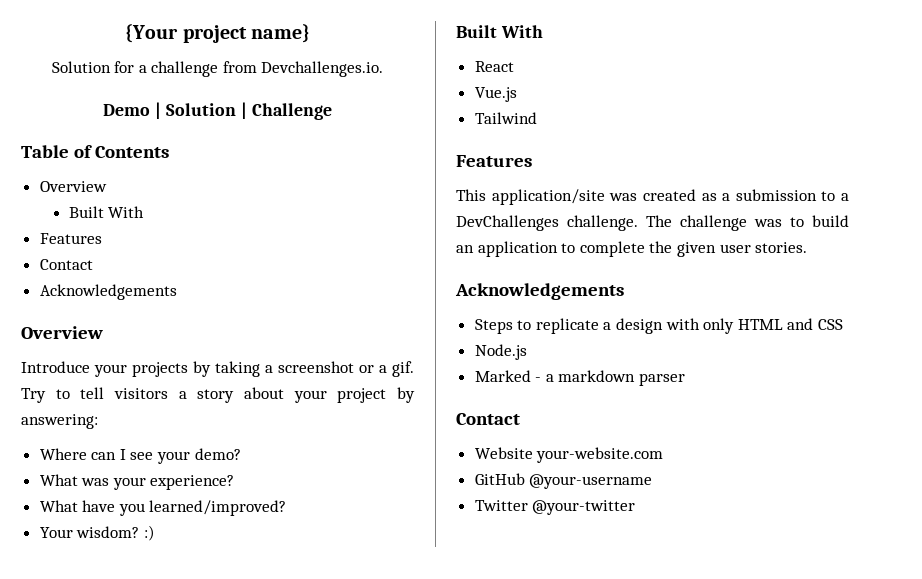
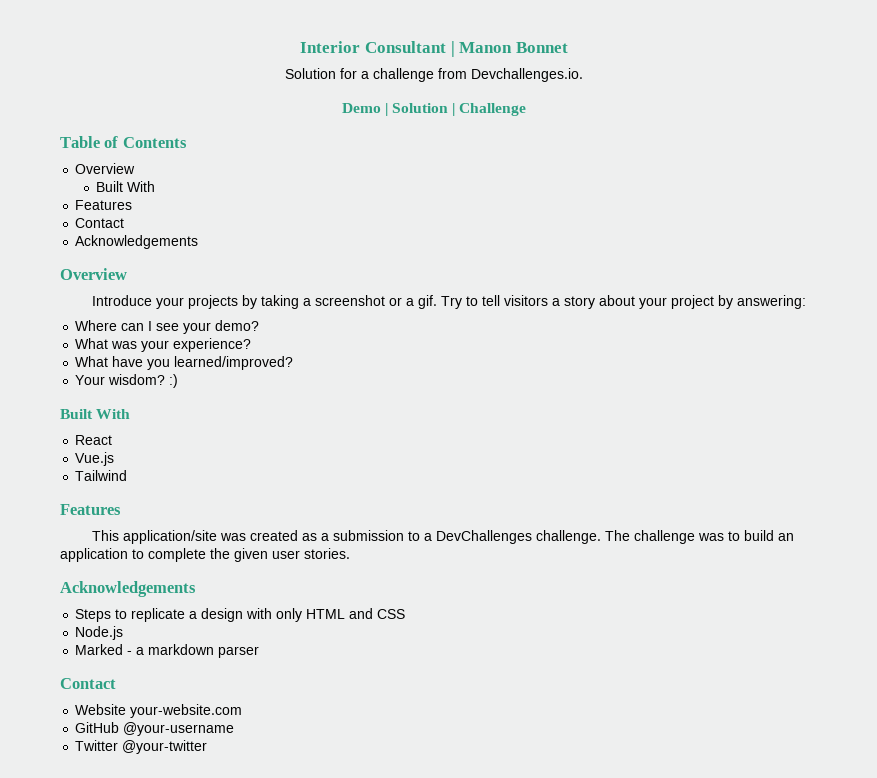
- {Your project name}
+ Interior Consultant | Manon Bonnet

